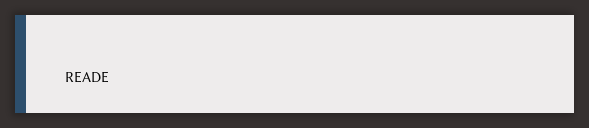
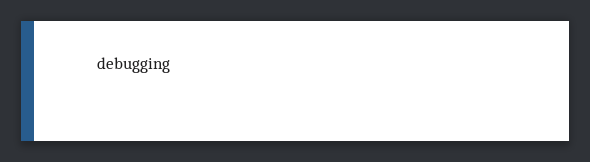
- READE
+ debugging

